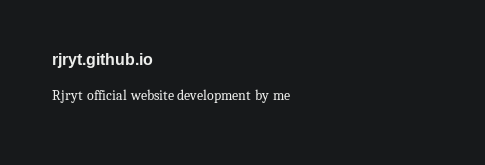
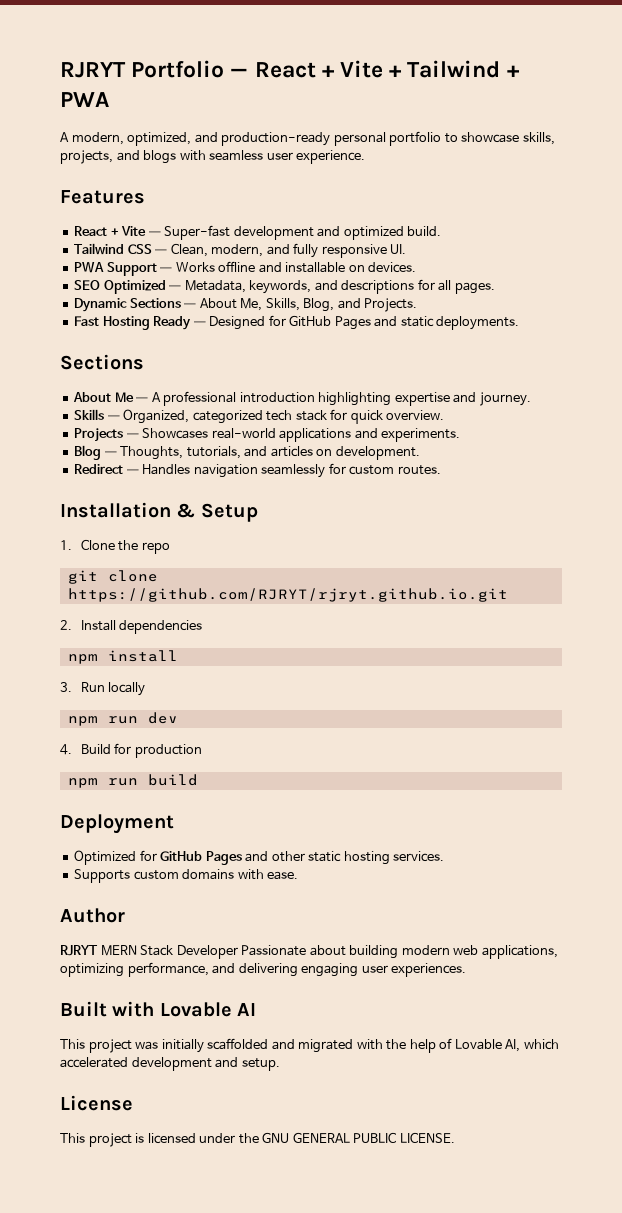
- rjryt.github.io
- Rjryt official website development by me
+ RJRYT Portfolio — React + Vite + Tailwind + PWA
+ A modern, optimized, and production-ready personal portfolio to showcase skills, projects, and blogs with seamless user experience.
+ Features
+ React + Vite — Super-fast development and optimized build.
+ Tailwind CSS — Clean, modern, and fully responsive UI.
+ PWA Support — Works offline and installable on devices.
+ SEO Optimized — Metadata, keywords, and descriptions for all pages.
+ Dynamic Sections — About Me, Skills, Blog, and Projects.
+ Fast Hosting Ready — Designed for GitHub Pages and static deployments.
+ Sections
+ About Me — A professional introduction highlighting expertise and journey.
+ Skills — Organized, categorized tech stack for quick overview.
+ Projects — Showcases real-world applications and experiments.
+ Blog — Thoughts, tutorials, and articles on development.
+ Redirect — Handles navigation seamlessly for custom routes.
+ Installation & Setup
+ 1. Clone the repo
+ git clone https://github.com/RJRYT/rjryt.github.io.git
+ 2. Install dependencies
+ npm install
+ 3. Run locally
+ npm run dev
+ 4. Build for production
+ npm run build
+ Deployment
+ Optimized for GitHub Pages and other static hosting services.
+ Supports custom domains with ease.
+ Author
+ RJRYT MERN Stack Developer Passionate about building modern web applications, optimizing performance, and delivering engaging user experiences.
+ Built with Lovable AI
+ This project was initially scaffolded and migrated with the help of Lovable AI, which accelerated development and setup.
+ License
+ This project is licensed under the GNU GENERAL PUBLIC LICENSE.

